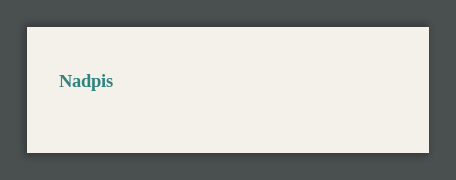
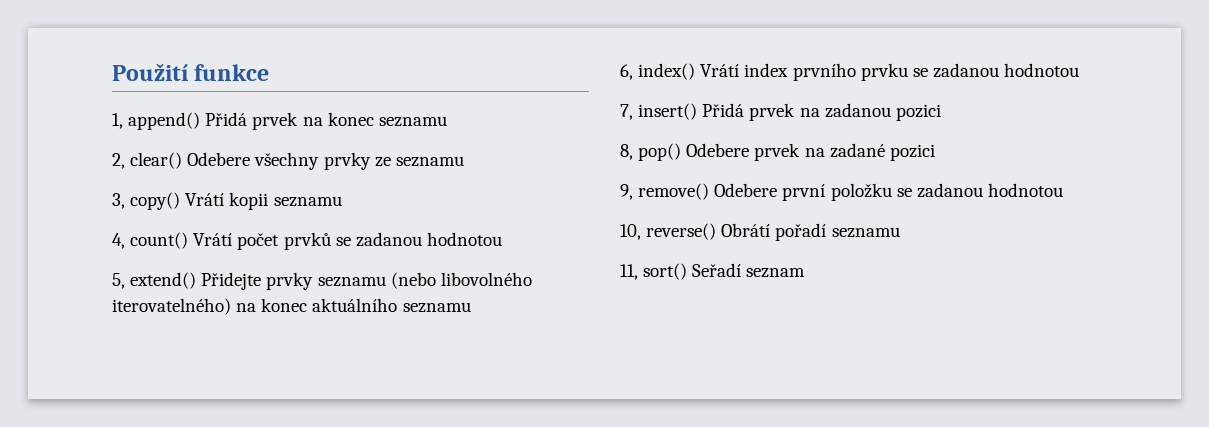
- Nadpis
+ Použití funkce
+ 1, append() Přidá prvek na konec seznamu
+ 2, clear() Odebere všechny prvky ze seznamu
+ 3, copy() Vrátí kopii seznamu
+ 4, count() Vrátí počet prvků se zadanou hodnotou
+ 5, extend() Přidejte prvky seznamu (nebo libovolného iterovatelného) na konec aktuálního seznamu
+ 6, index() Vrátí index prvního prvku se zadanou hodnotou
+ 7, insert() Přidá prvek na zadanou pozici
+ 8, pop() Odebere prvek na zadané pozici
+ 9, remove() Odebere první položku se zadanou hodnotou
+ 10, reverse() Obrátí pořadí seznamu
+ 11, sort() Seřadí seznam

